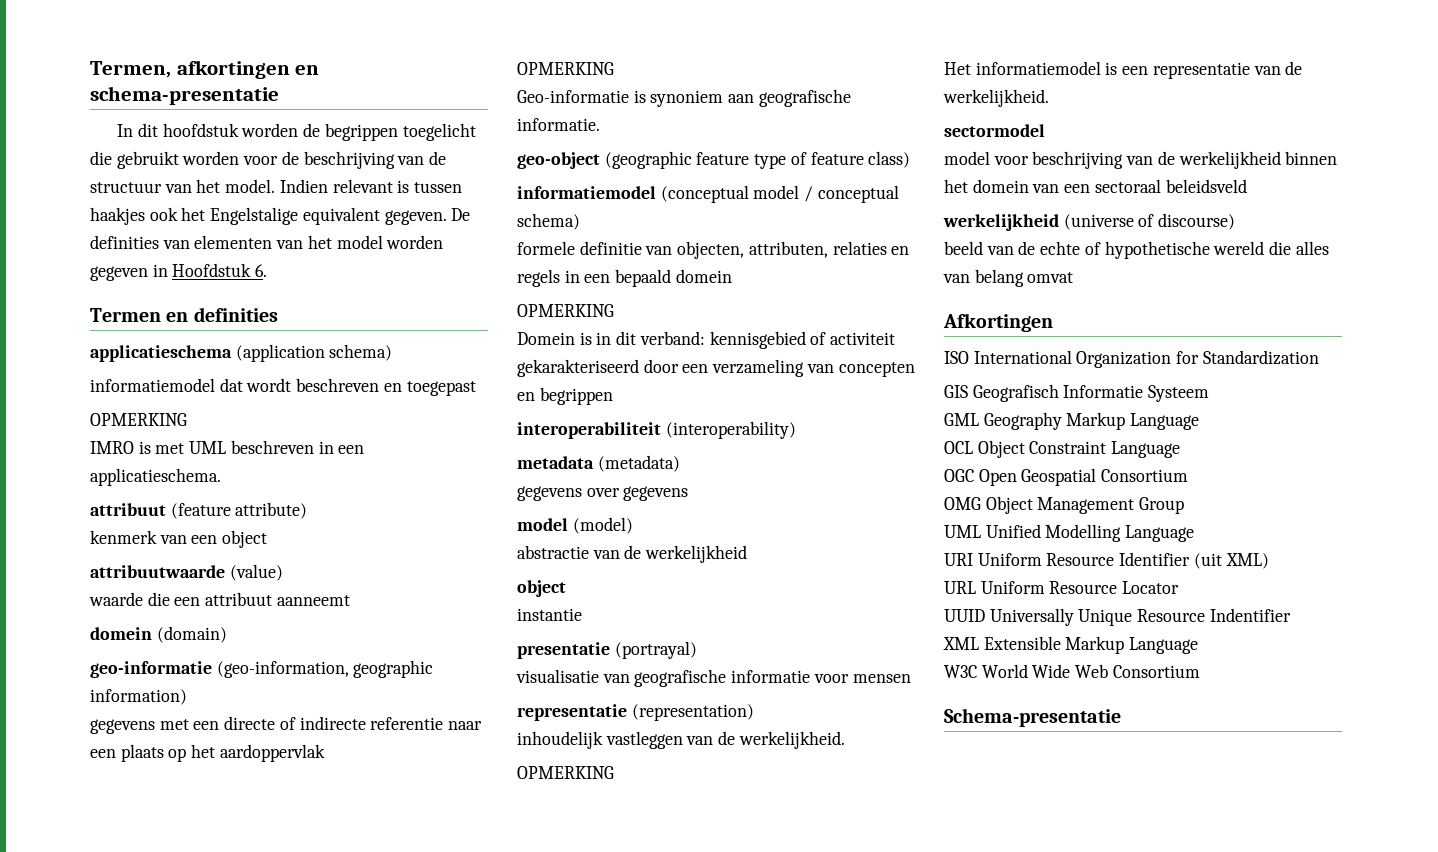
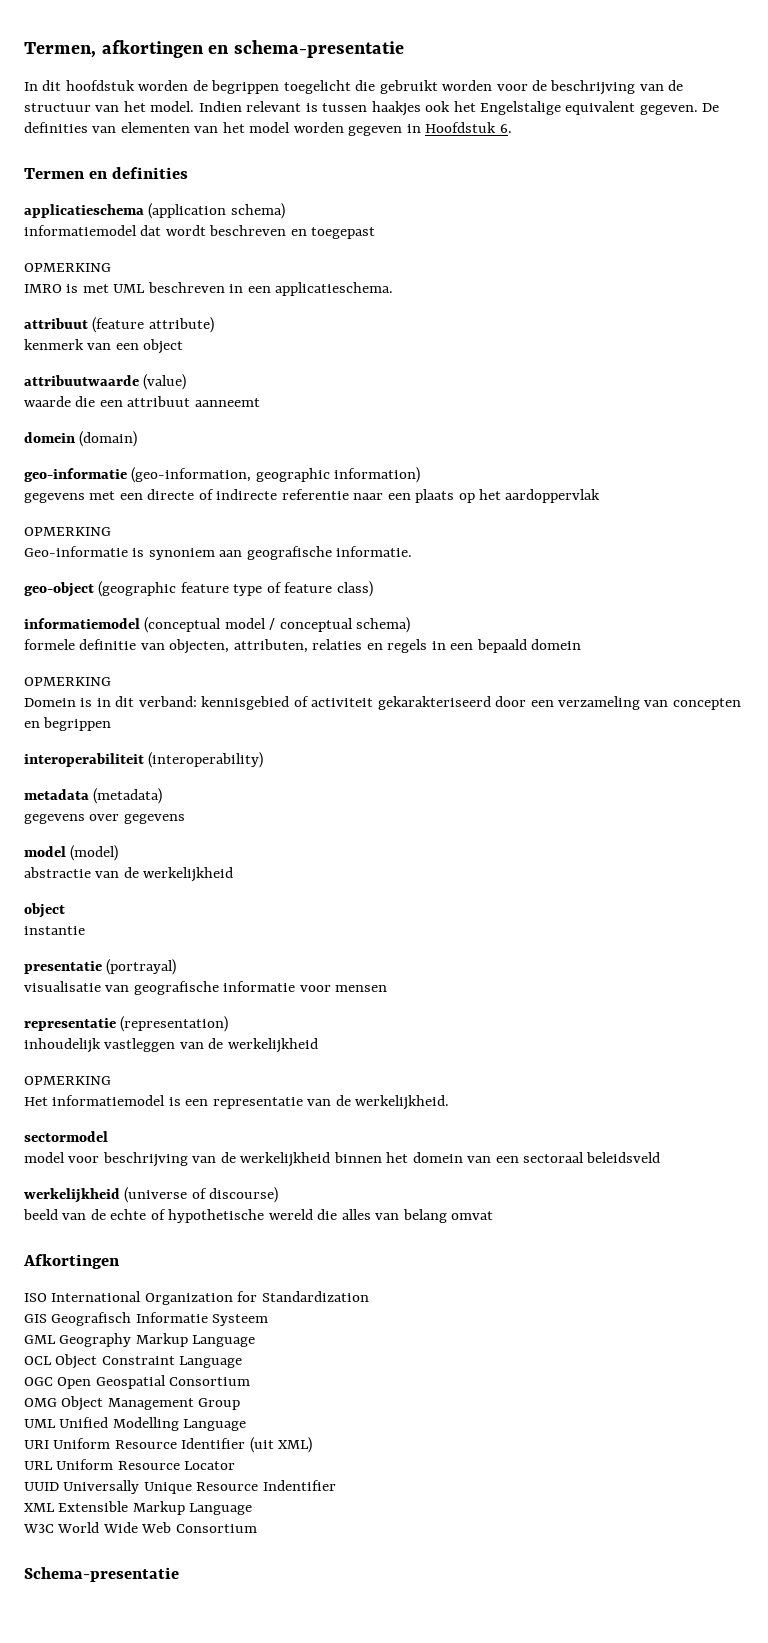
- inhoudelijk vastleggen van de werkelijkheid.
+ inhoudelijk vastleggen van de werkelijkheid

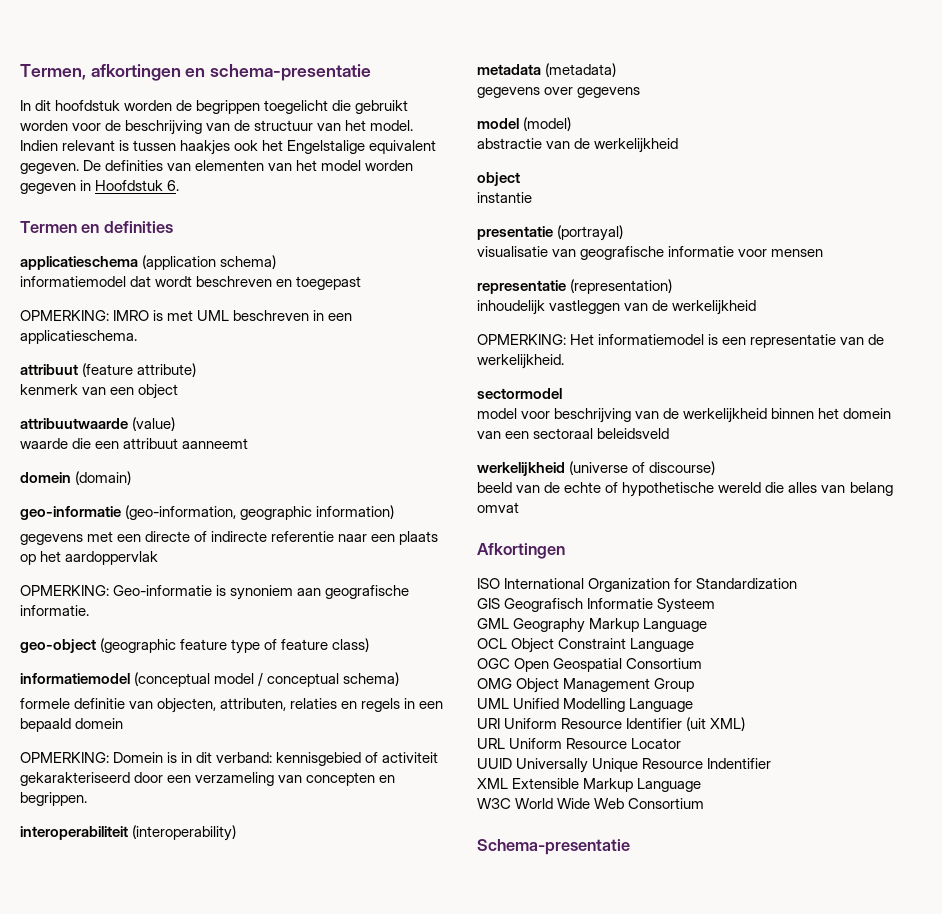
  informatiemodel dat wordt beschreven en toegepast
- OPMERKING
- IMRO is met UML beschreven in een applicatieschema.
+ OPMERKING: IMRO is met UML beschreven in een applicatieschema.
  gegevens met een directe of indirecte referentie naar een plaats op het aardoppervlak
- OPMERKING
- Geo-informatie is synoniem aan geografische informatie.
+ OPMERKING: Geo-informatie is synoniem aan geografische informatie.
  formele definitie van objecten, attributen, relaties en regels in een bepaald domein
- OPMERKING
- Domein is in dit verband: kennisgebied of activiteit gekarakteriseerd door een verzameling van concepten en begrippen
+ OPMERKING: Domein is in dit verband: kennisgebied of activiteit gekarakteriseerd door een verzameling van concepten en begrippen.
  inhoudelijk vastleggen van de werkelijkheid
- OPMERKING
- Het informatiemodel is een representatie van de werkelijkheid.
+ OPMERKING: Het informatiemodel is een representatie van de werkelijkheid.

